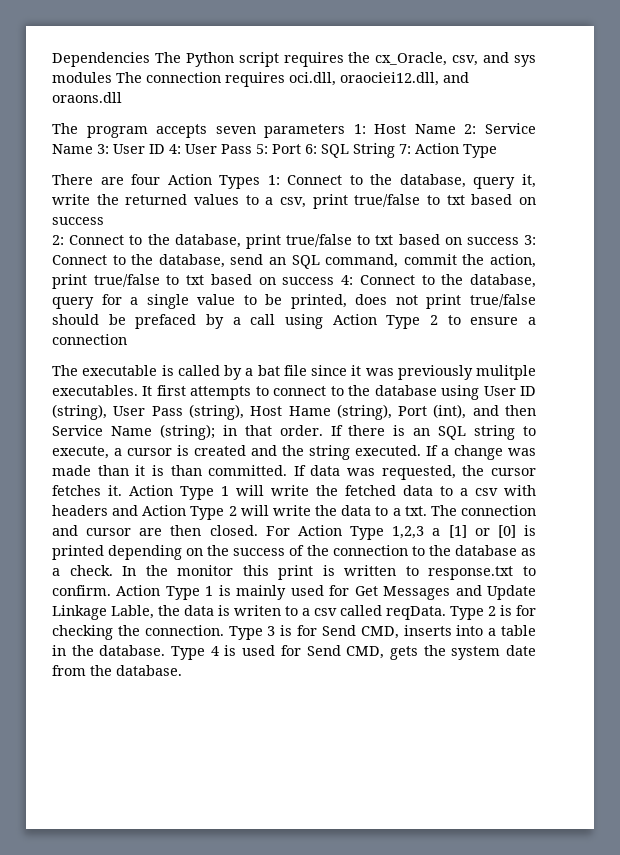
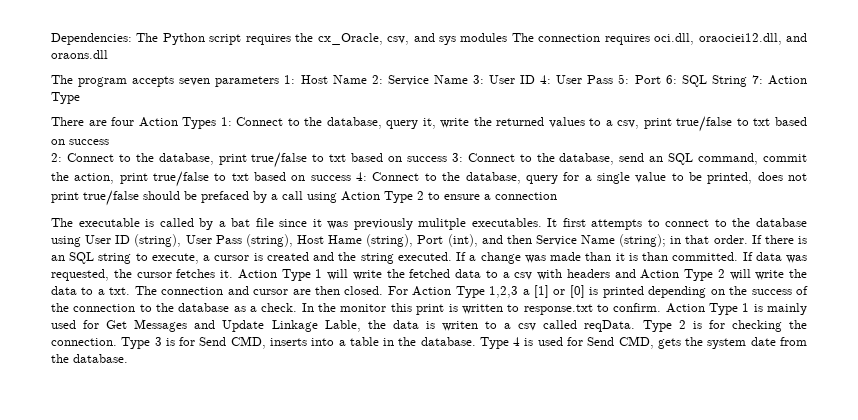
- Dependencies The Python script requires the cx_Oracle, csv, and sys modules The connection requires oci.dll, oraociei12.dll, and oraons.dll
+ Dependencies: The Python script requires the cx_Oracle, csv, and sys modules The connection requires oci.dll, oraociei12.dll, and oraons.dll

